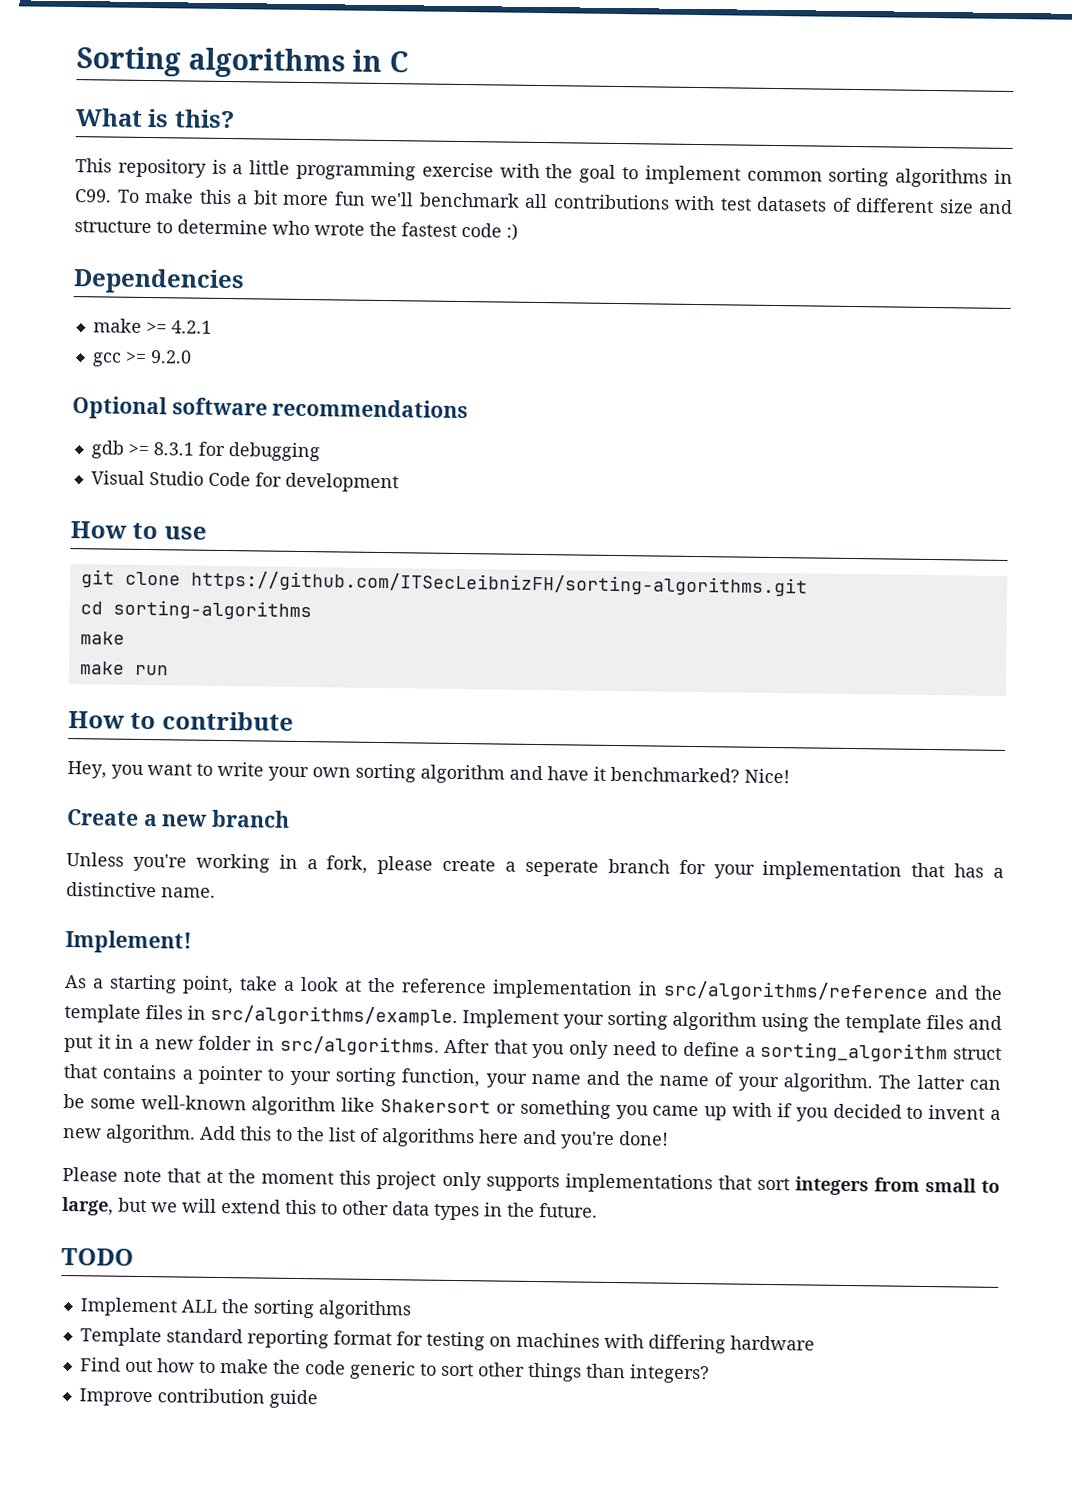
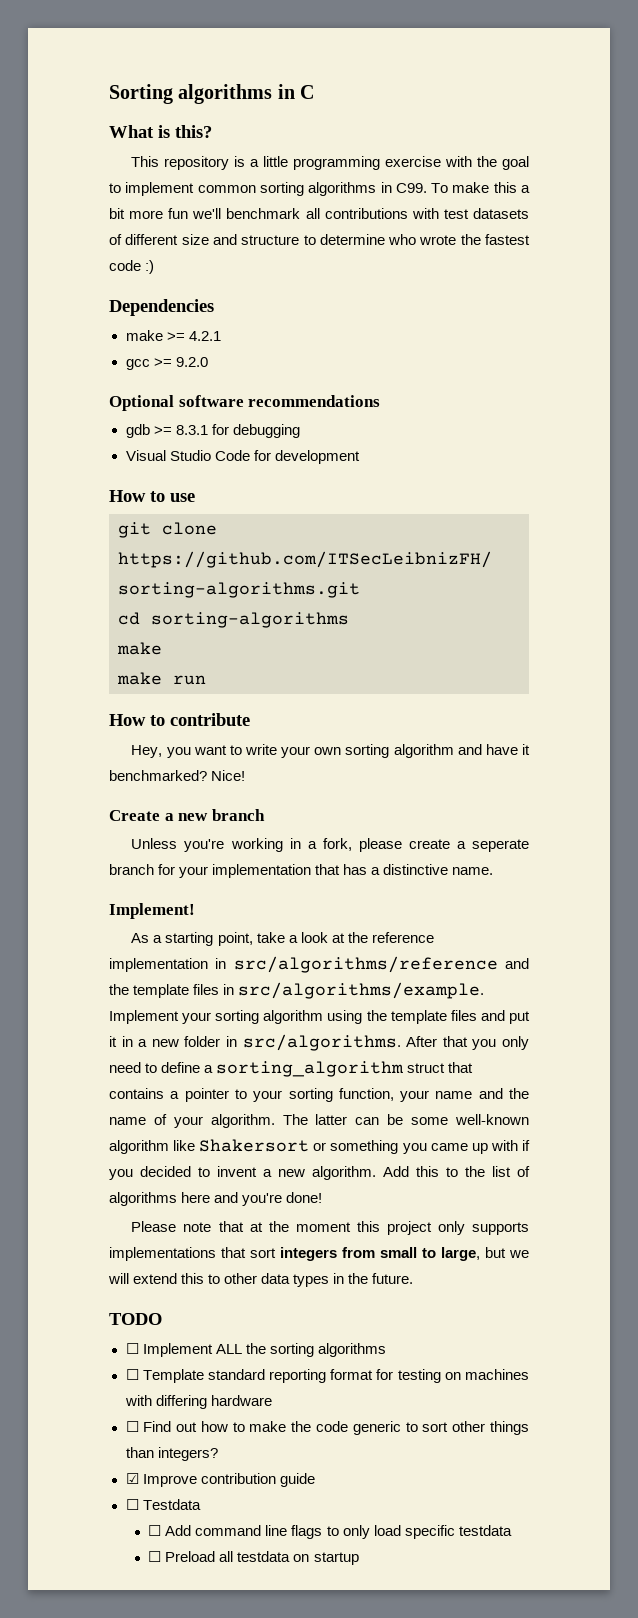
- Implement ALL the sorting algorithms
+ ☐ Implement ALL the sorting algorithms
- Template standard reporting format for testing on machines with differing hardware
+ ☐ Template standard reporting format for testing on machines with differing hardware
- Find out how to make the code generic to sort other things than integers?
+ ☐ Find out how to make the code generic to sort other things than integers?
- Improve contribution guide
+ ☑ Improve contribution guide
+ ☐ Testdata
+ ☐ Add command line flags to only load specific testdata
+ ☐ Preload all testdata on startup

